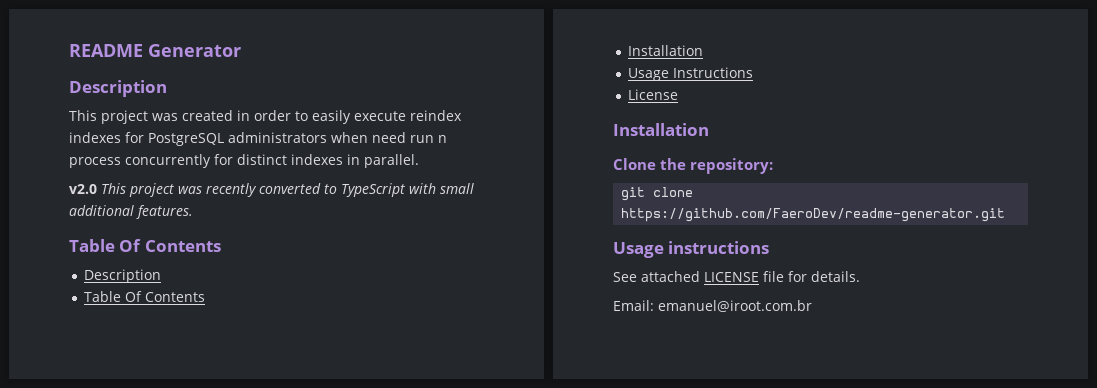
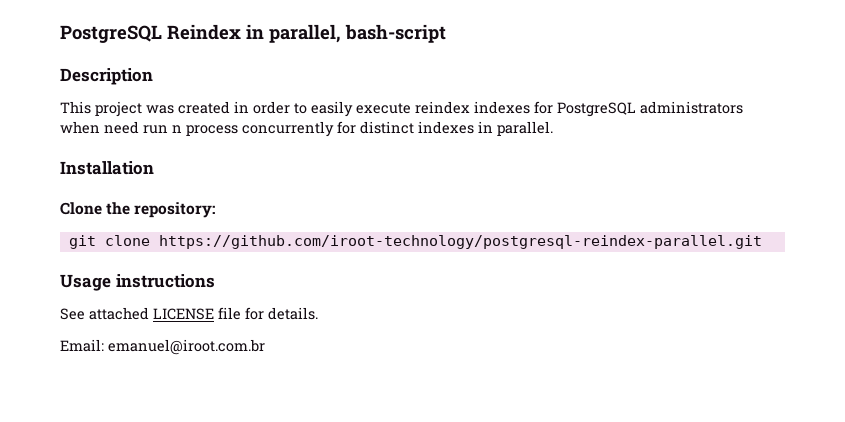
- README Generator
+ PostgreSQL Reindex in parallel, bash-script
- v2.0 This project was recently converted to TypeScript with small additional features.
- Table Of Contents
- Description
- Table Of Contents
- Installation
- Usage Instructions
- License
- git clone https://github.com/FaeroDev/readme-generator.git
+ git clone https://github.com/iroot-technology/postgresql-reindex-parallel.git

